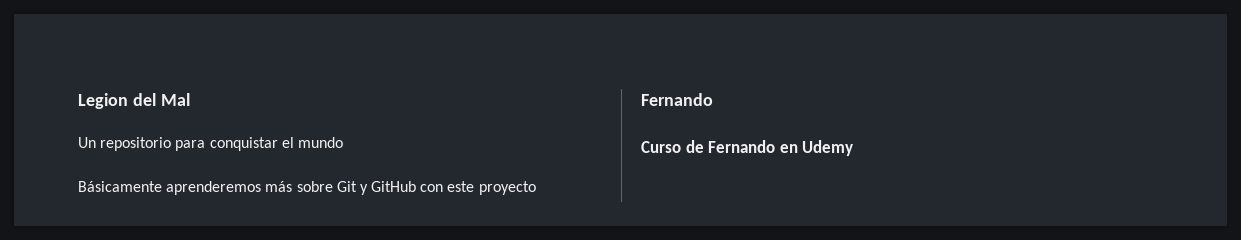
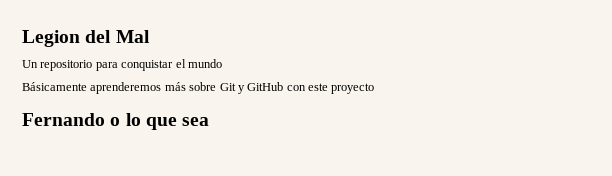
  Básicamente aprenderemos más sobre Git y GitHub con este proyecto
- Fernando
- Curso de Fernando en Udemy
+ Fernando o lo que sea

